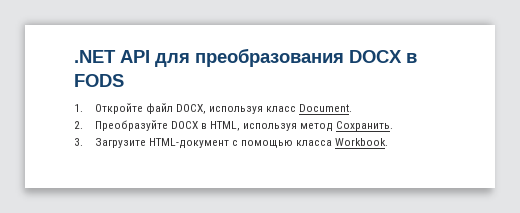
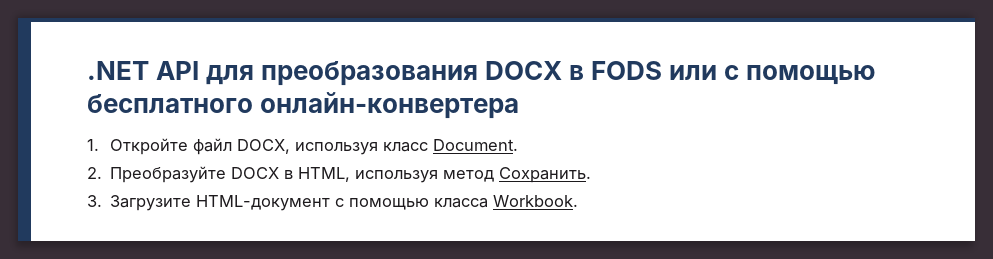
- .NET API для преобразования DOCX в FODS
+ .NET API для преобразования DOCX в FODS или с помощью бесплатного онлайн-конвертера

